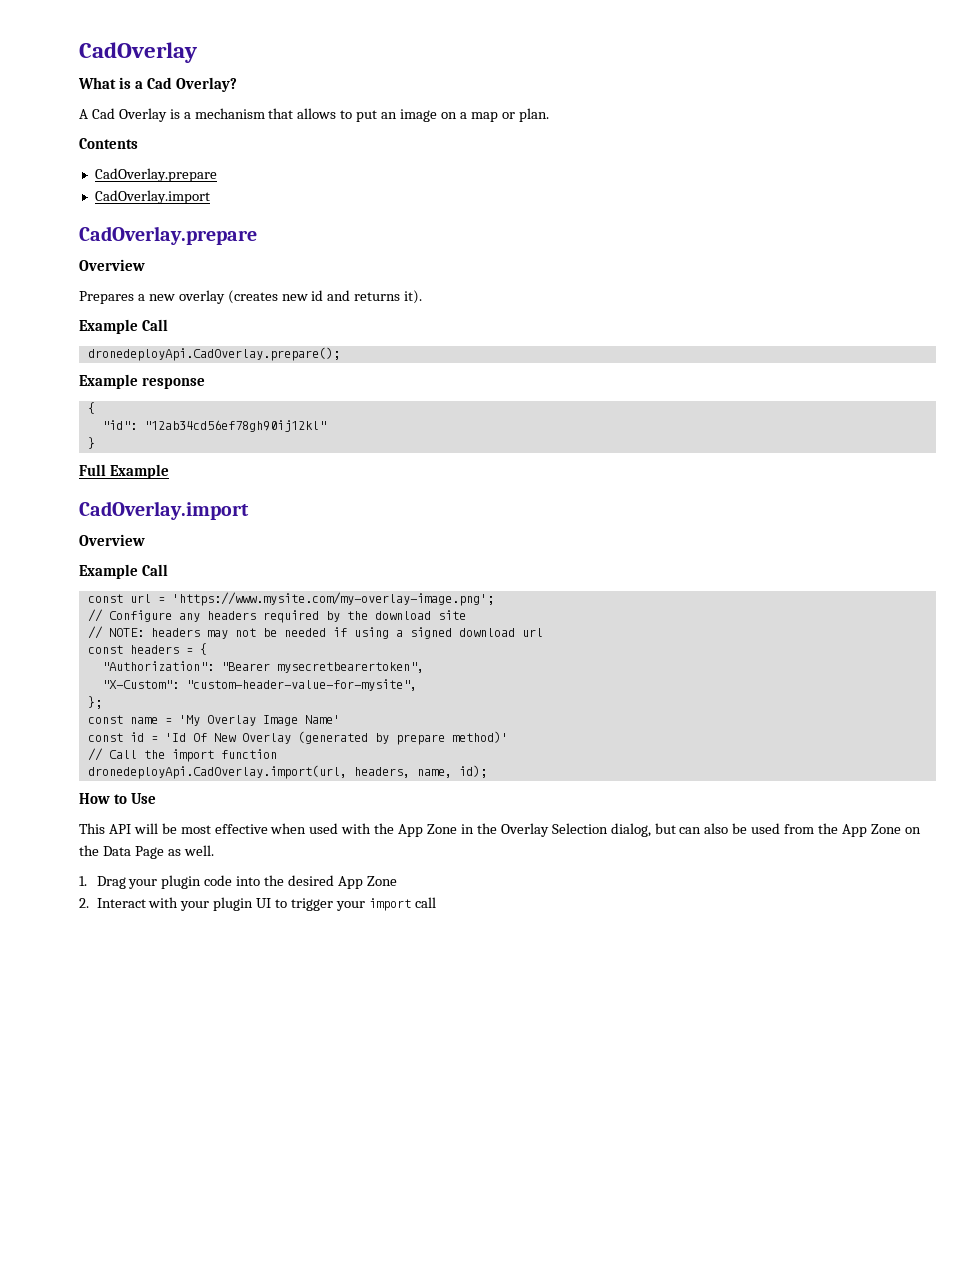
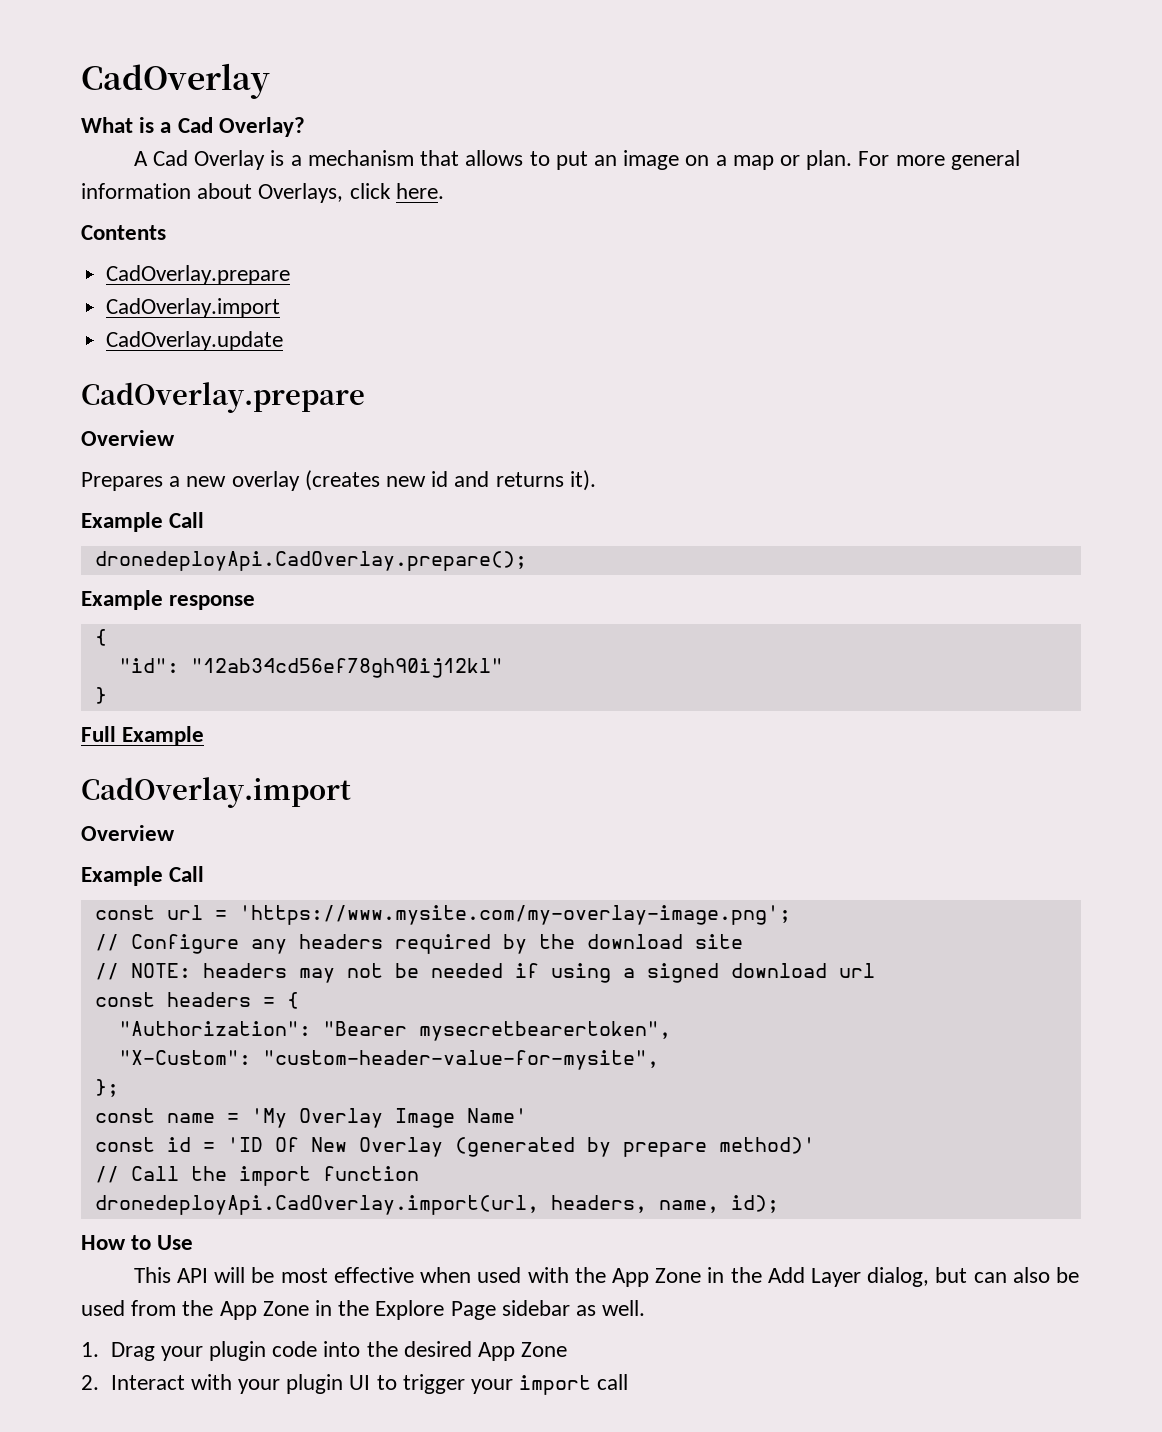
+ For more general information about Overlays, click here.
+ CadOverlay.update
- const id = 'Id Of New Overlay (generated by prepare method)'
+ const id = 'ID Of New Overlay (generated by prepare method)'
- This API will be most effective when used with the App Zone in the Overlay Selection dialog, but can also be used from the App Zone on the Data Page as well.
+ This API will be most effective when used with the App Zone in the Add Layer dialog, but can also be used from the App Zone in the Explore Page sidebar as well.

